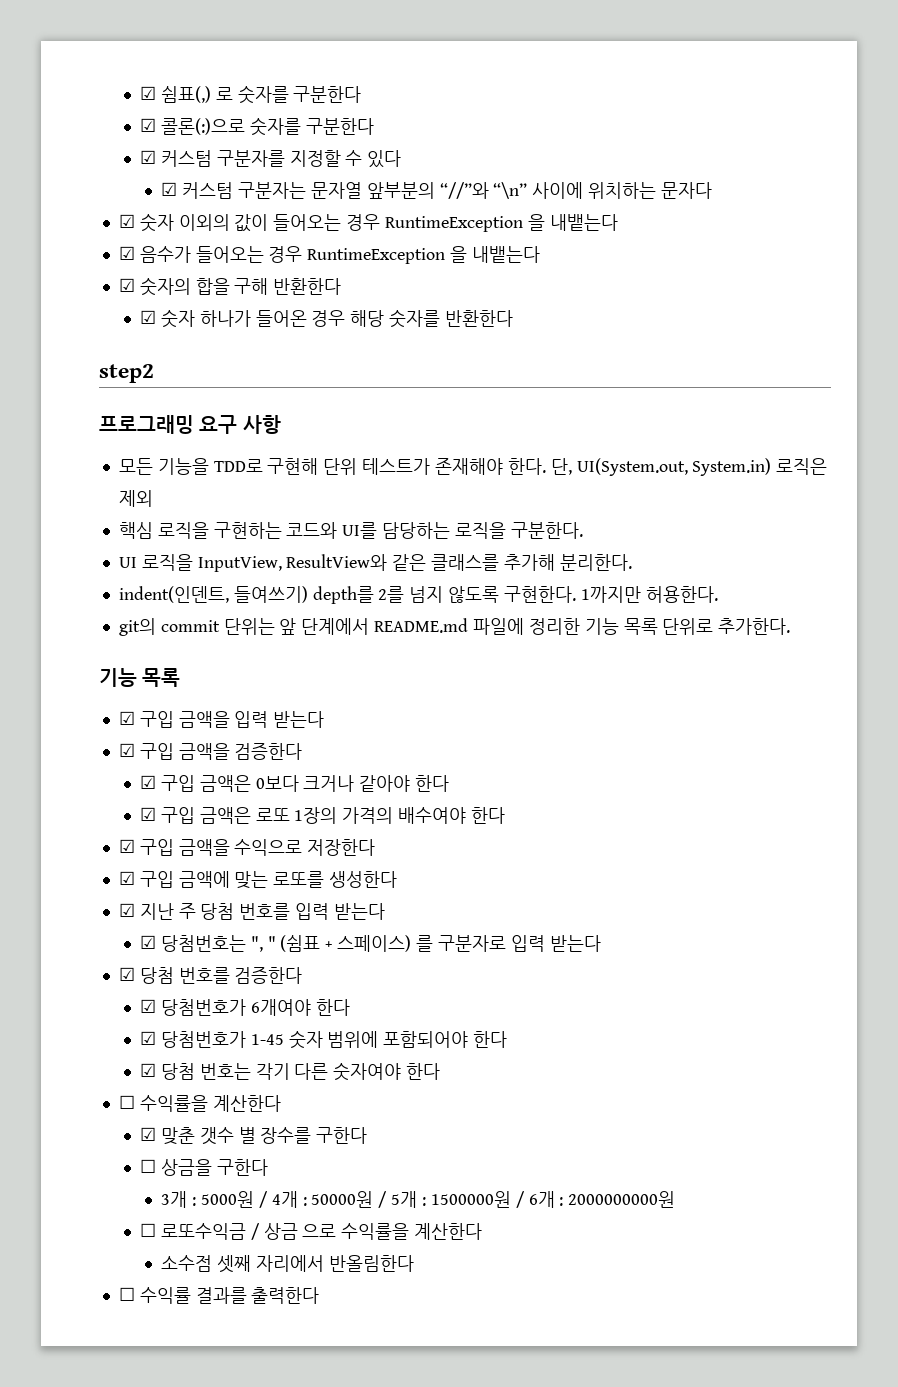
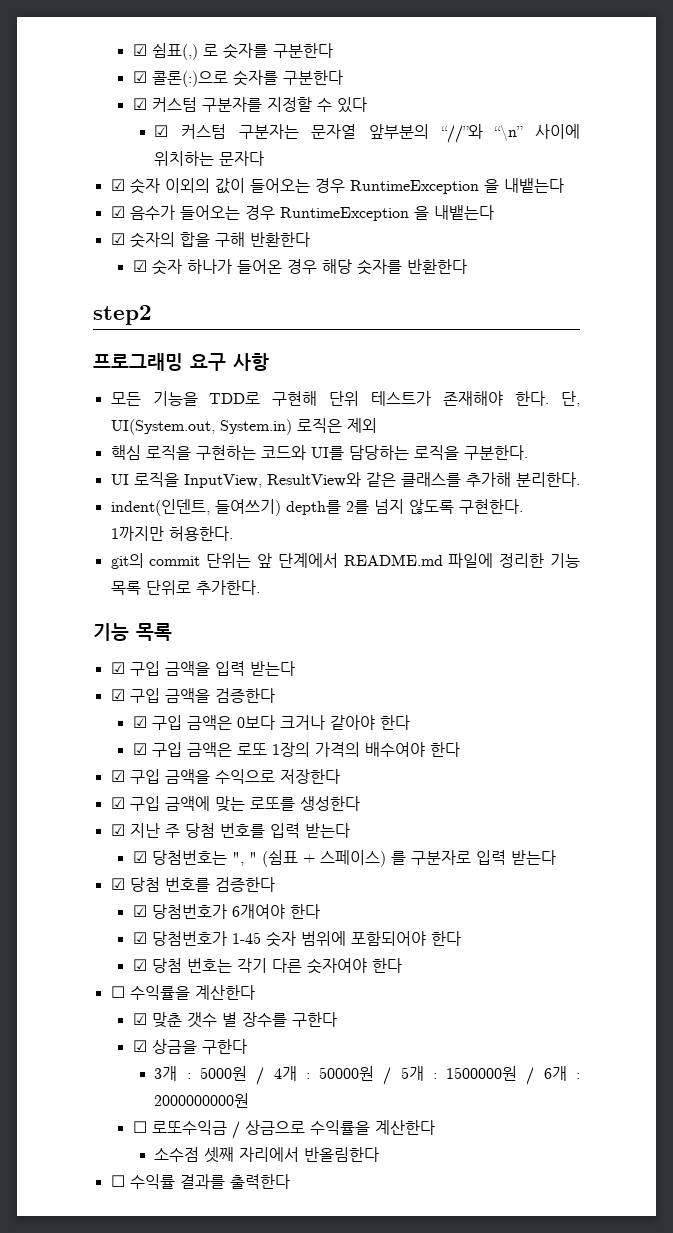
- ☐ 상금을 구한다
+ ☑ 상금을 구한다
- ☐ 로또수익금 / 상금 으로 수익률을 계산한다
+ ☐ 로또수익금 / 상금으로 수익률을 계산한다

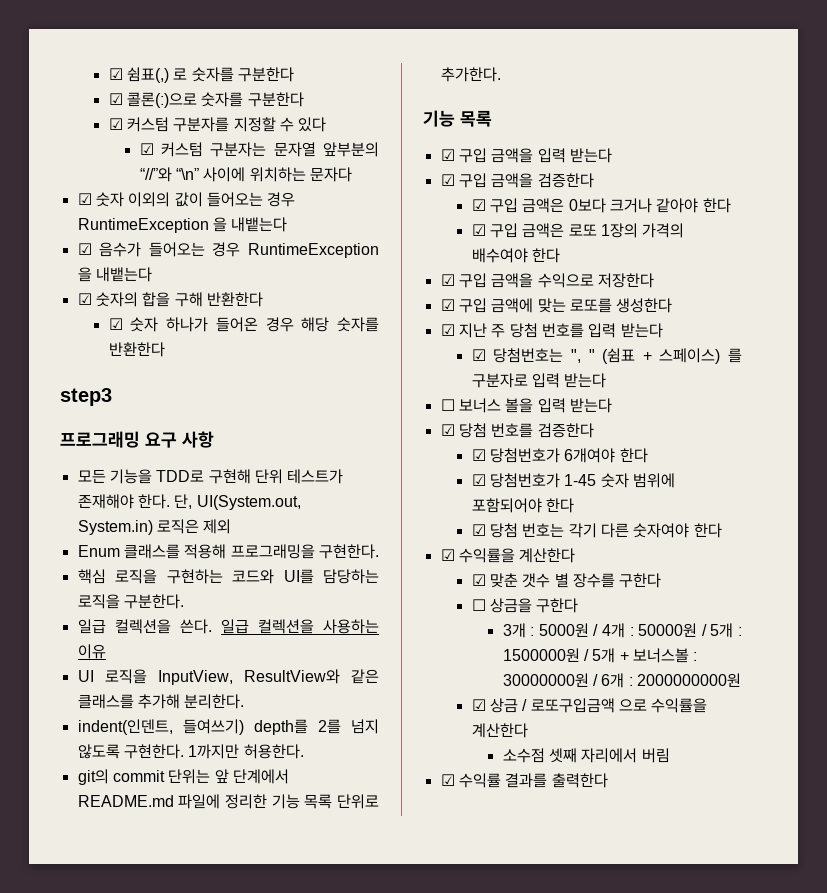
- step2
+ step3
+ Enum 클래스를 적용해 프로그래밍을 구현한다.
+ 일급 컬렉션을 쓴다. 일급 컬렉션을 사용하는 이유
+ ☐ 보너스 볼을 입력 받는다
- ☐ 수익률을 계산한다
+ ☑ 수익률을 계산한다
- ☑ 상금을 구한다
+ ☐ 상금을 구한다
- 3개 : 5000원 / 4개 : 50000원 / 5개 : 1500000원 / 6개 : 2000000000원
- ☐ 로또수익금 / 상금으로 수익률을 계산한다
+ 3개 : 5000원 / 4개 : 50000원 / 5개 : 1500000원 / 5개 + 보너스볼 : 30000000원 / 6개 : 2000000000원
+ ☑ 상금 / 로또구입금액 으로 수익률을 계산한다
- 소수점 셋째 자리에서 반올림한다
- ☐ 수익률 결과를 출력한다
+ 소수점 셋째 자리에서 버림
+ ☑ 수익률 결과를 출력한다

